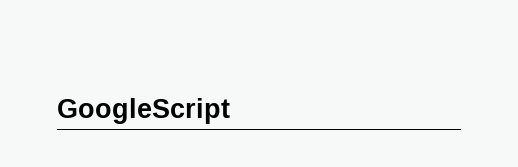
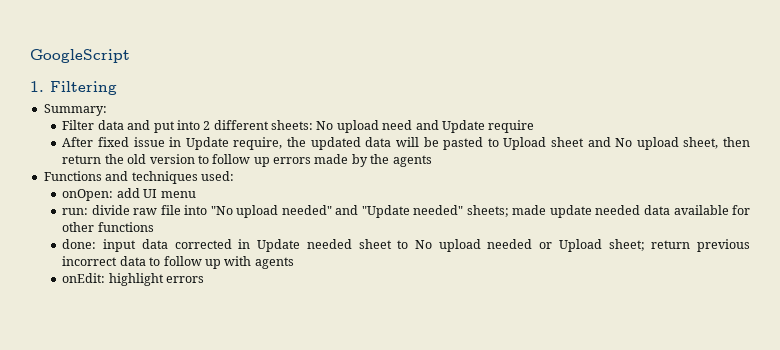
+ 1. Filtering
+ Summary:
+ Filter data and put into 2 different sheets: No upload need and Update require
+ After fixed issue in Update require, the updated data will be pasted to Upload sheet and No upload sheet, then return the old version to follow up errors made by the agents
+ Functions and techniques used:
+ onOpen: add UI menu
+ run: divide raw file into "No upload needed" and "Update needed" sheets; made update needed data available for other functions
+ done: input data corrected in Update needed sheet to No upload needed or Upload sheet; return previous incorrect data to follow up with agents
+ onEdit: highlight errors

